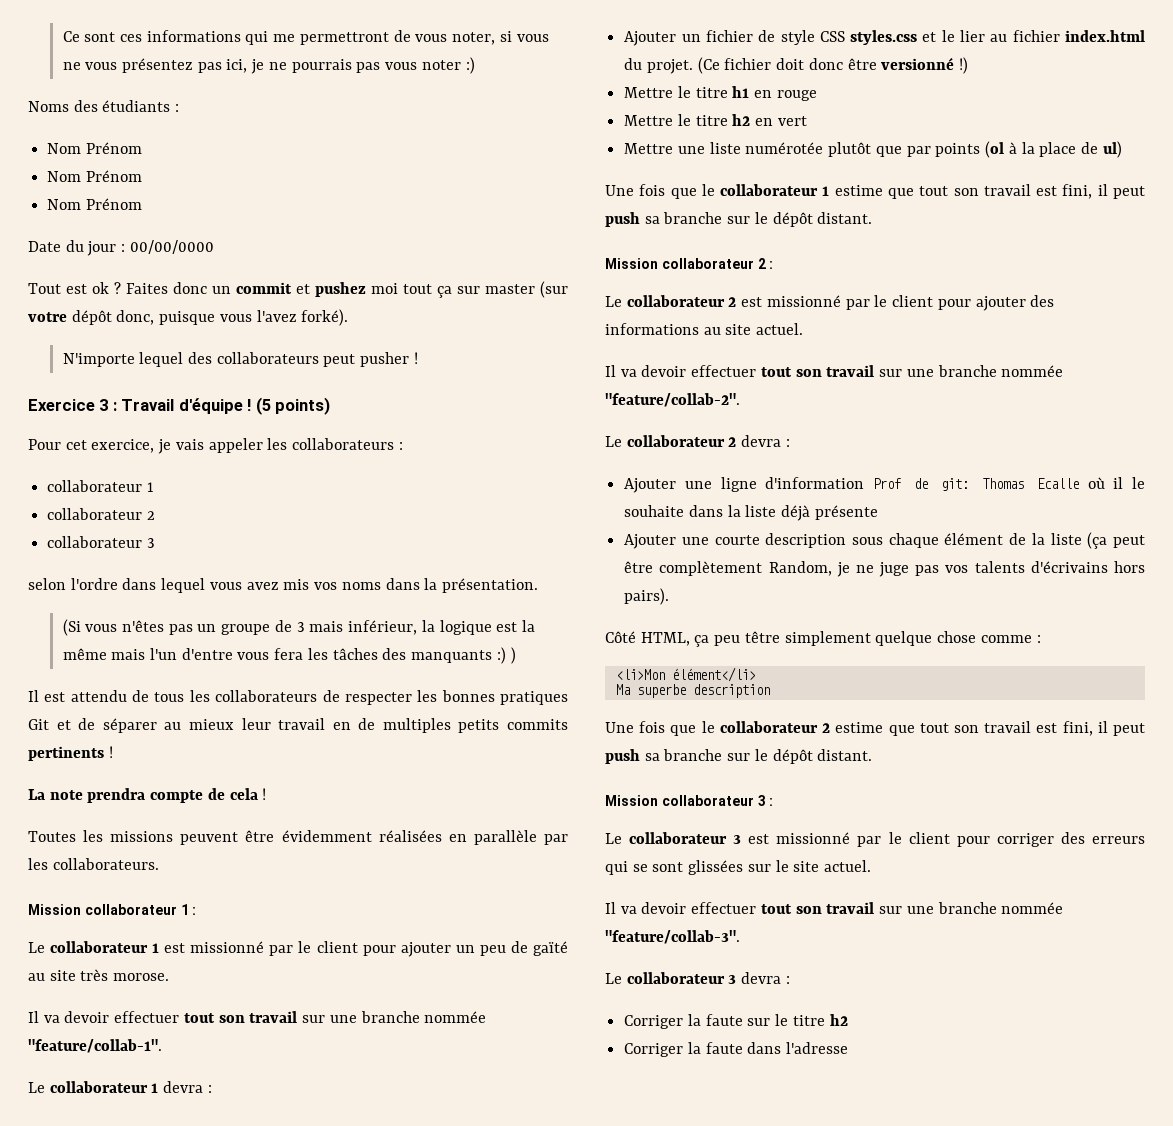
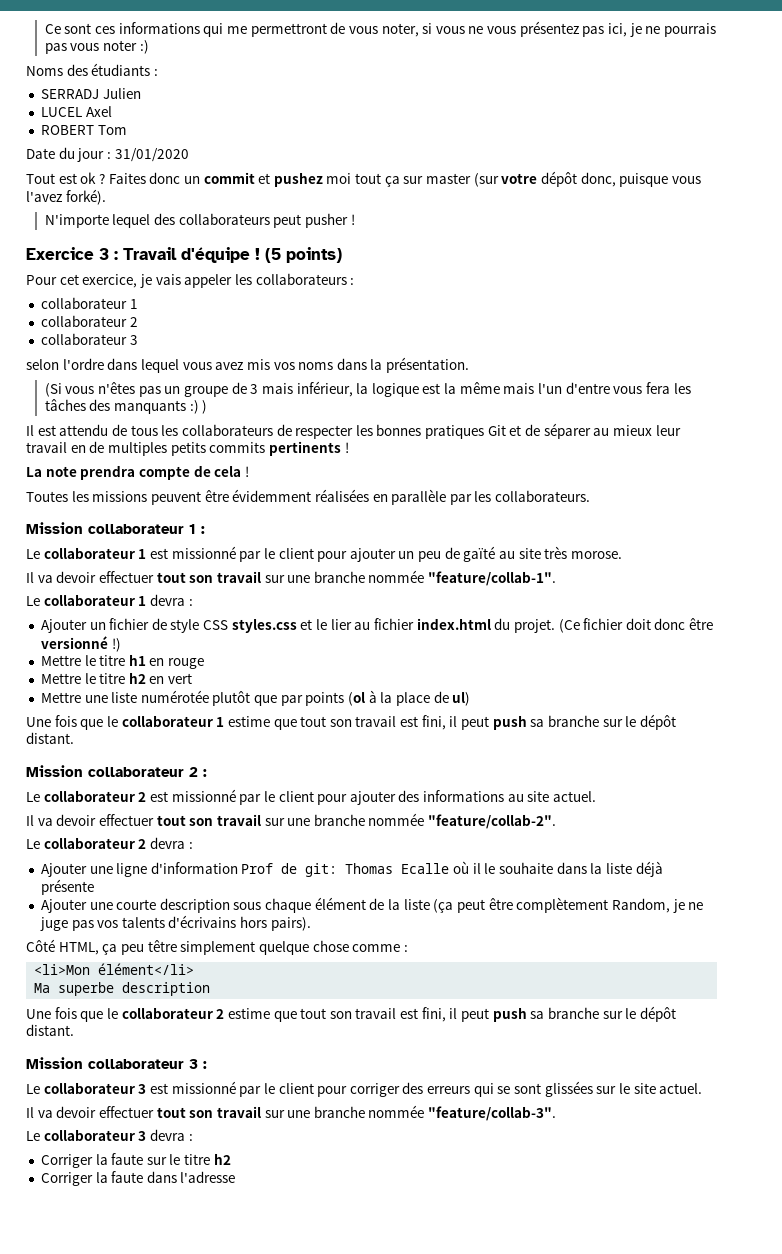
  Noms des étudiants :
- Nom Prénom
- Nom Prénom
- Nom Prénom
+ SERRADJ Julien
+ LUCEL Axel
+ ROBERT Tom
- Date du jour : 00/00/0000
+ Date du jour : 31/01/2020

